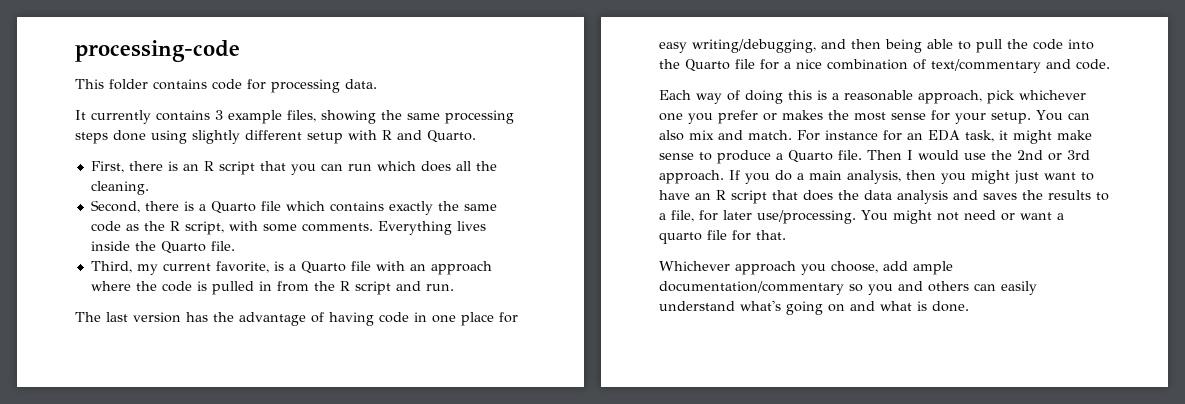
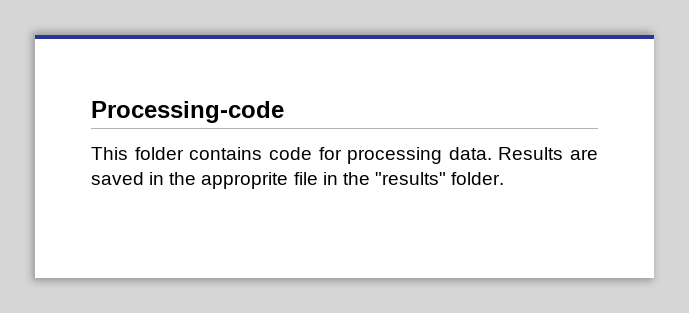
- processing-code
+ Processing-code
- This folder contains code for processing data.
- It currently contains 3 example files, showing the same processing steps done using slightly different setup with R and Quarto.
- First, there is an R script that you can run which does all the cleaning.
- Second, there is a Quarto file which contains exactly the same code as the R script, with some comments. Everything lives inside the Quarto file.
- Third, my current favorite, is a Quarto file with an approach where the code is pulled in from the R script and run.
- The last version has the advantage of having code in one place for easy writing/debugging, and then being able to pull the code into the Quarto file for a nice combination of text/commentary and code.
- Each way of doing this is a reasonable approach, pick whichever one you prefer or makes the most sense for your setup. You can also mix and match. For instance for an EDA task, it might make sense to produce a Quarto file. Then I would use the 2nd or 3rd approach. If you do a main analysis, then you might just want to have an R script that does the data analysis and saves the results to a file, for later use/processing. You might not need or want a quarto file for that.
- Whichever approach you choose, add ample documentation/commentary so you and others can easily understand what's going on and what is done.
+ This folder contains code for processing data. Results are saved in the approprite file in the "results" folder.

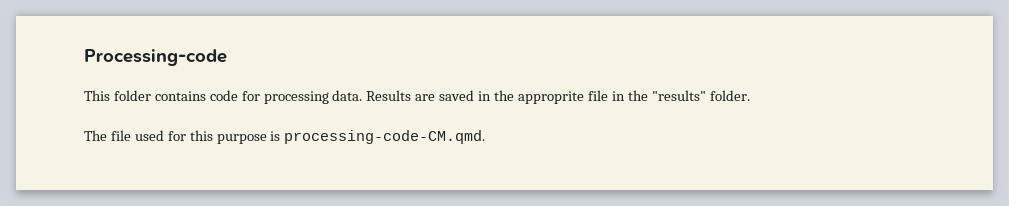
+ The file used for this purpose is processing-code-CM.qmd.

